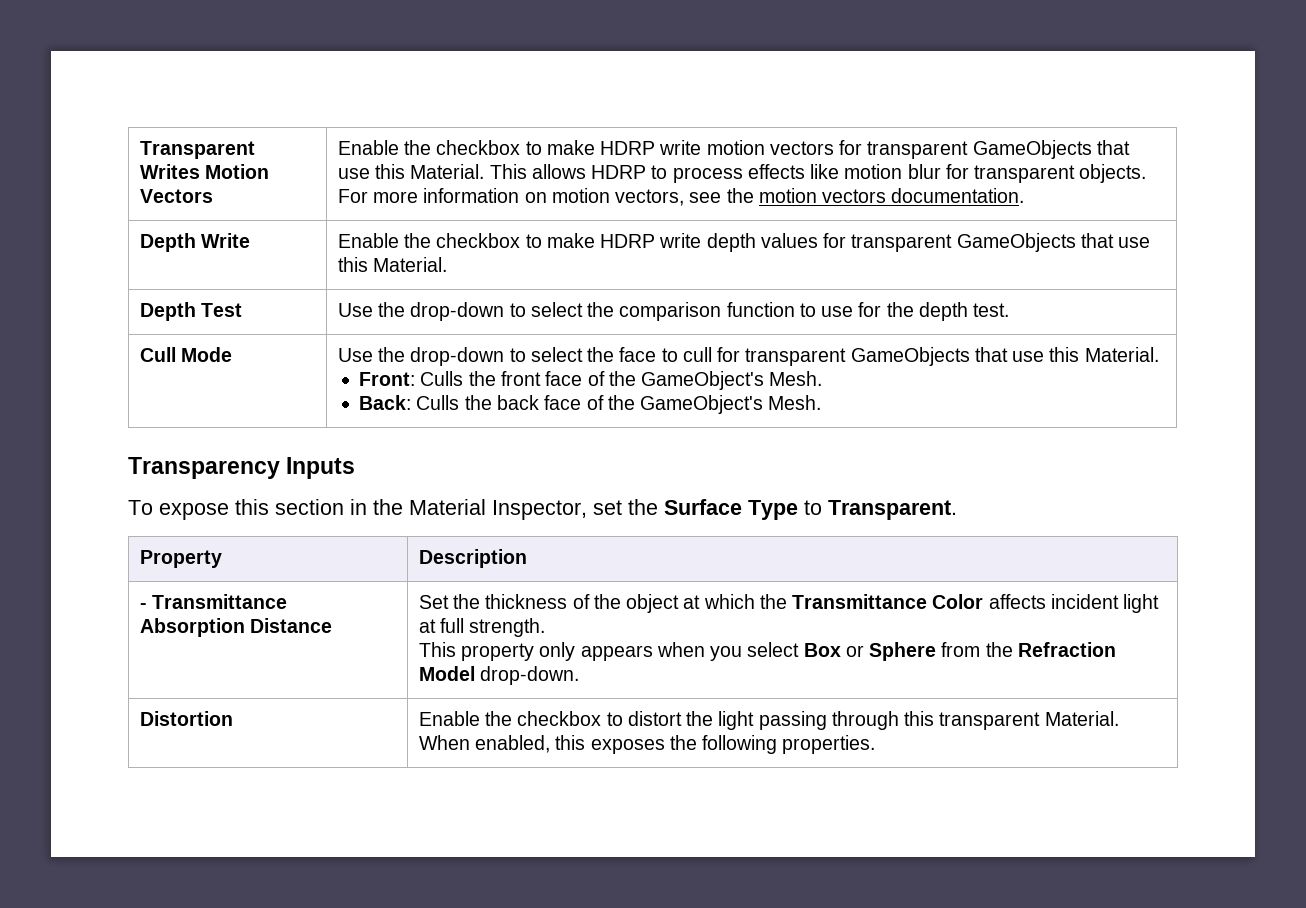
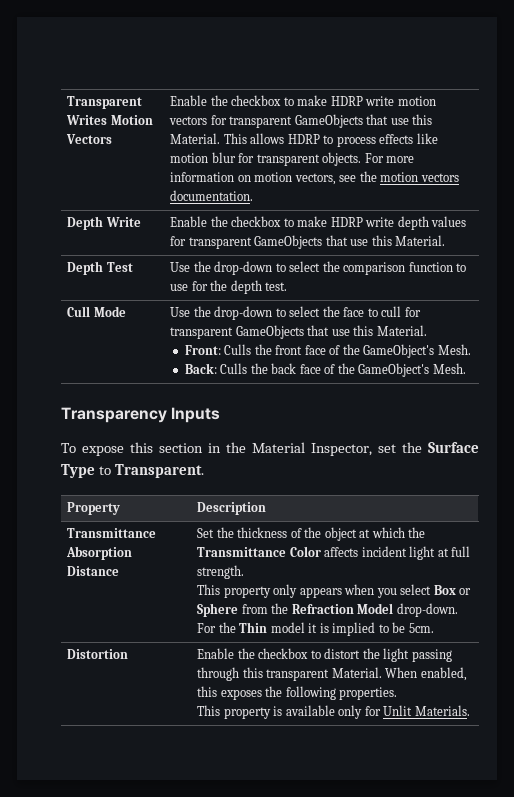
- - Transmittance Absorption Distance
+ Transmittance Absorption Distance
+ For the Thin model it is implied to be 5cm.
  Distortion | Enable the checkbox to distort the light passing through this transparent Material. When enabled, this exposes the following properties.
+ This property is available only for Unlit Materials.

